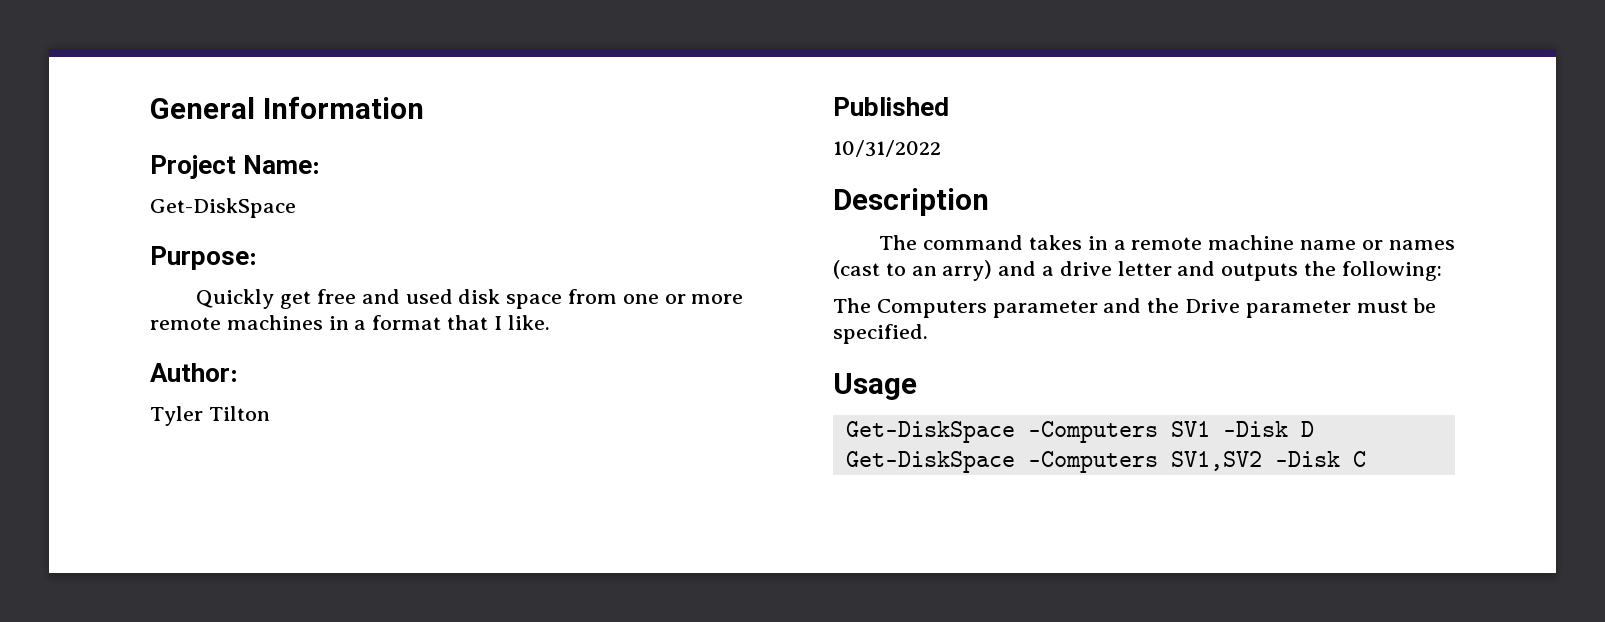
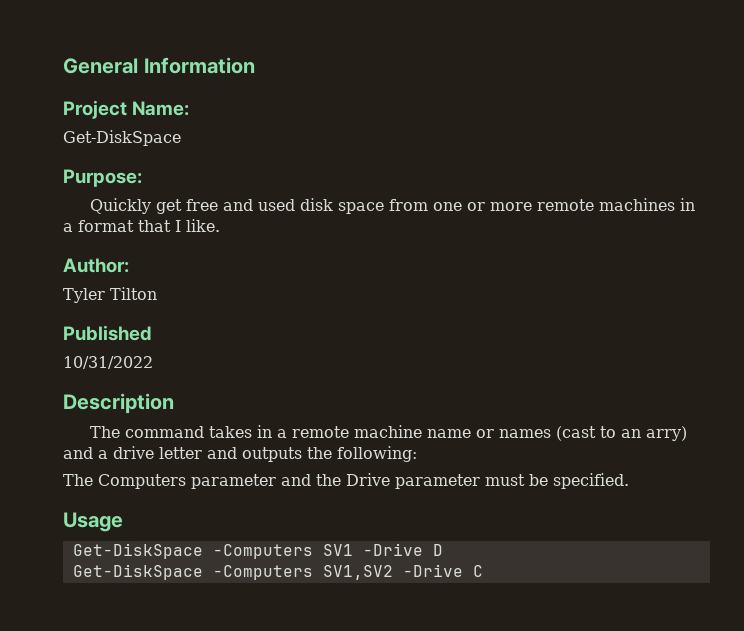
- Get-DiskSpace -Computers SV1 -Disk D
+ Get-DiskSpace -Computers SV1 -Drive D
- Get-DiskSpace -Computers SV1,SV2 -Disk C
+ Get-DiskSpace -Computers SV1,SV2 -Drive C

